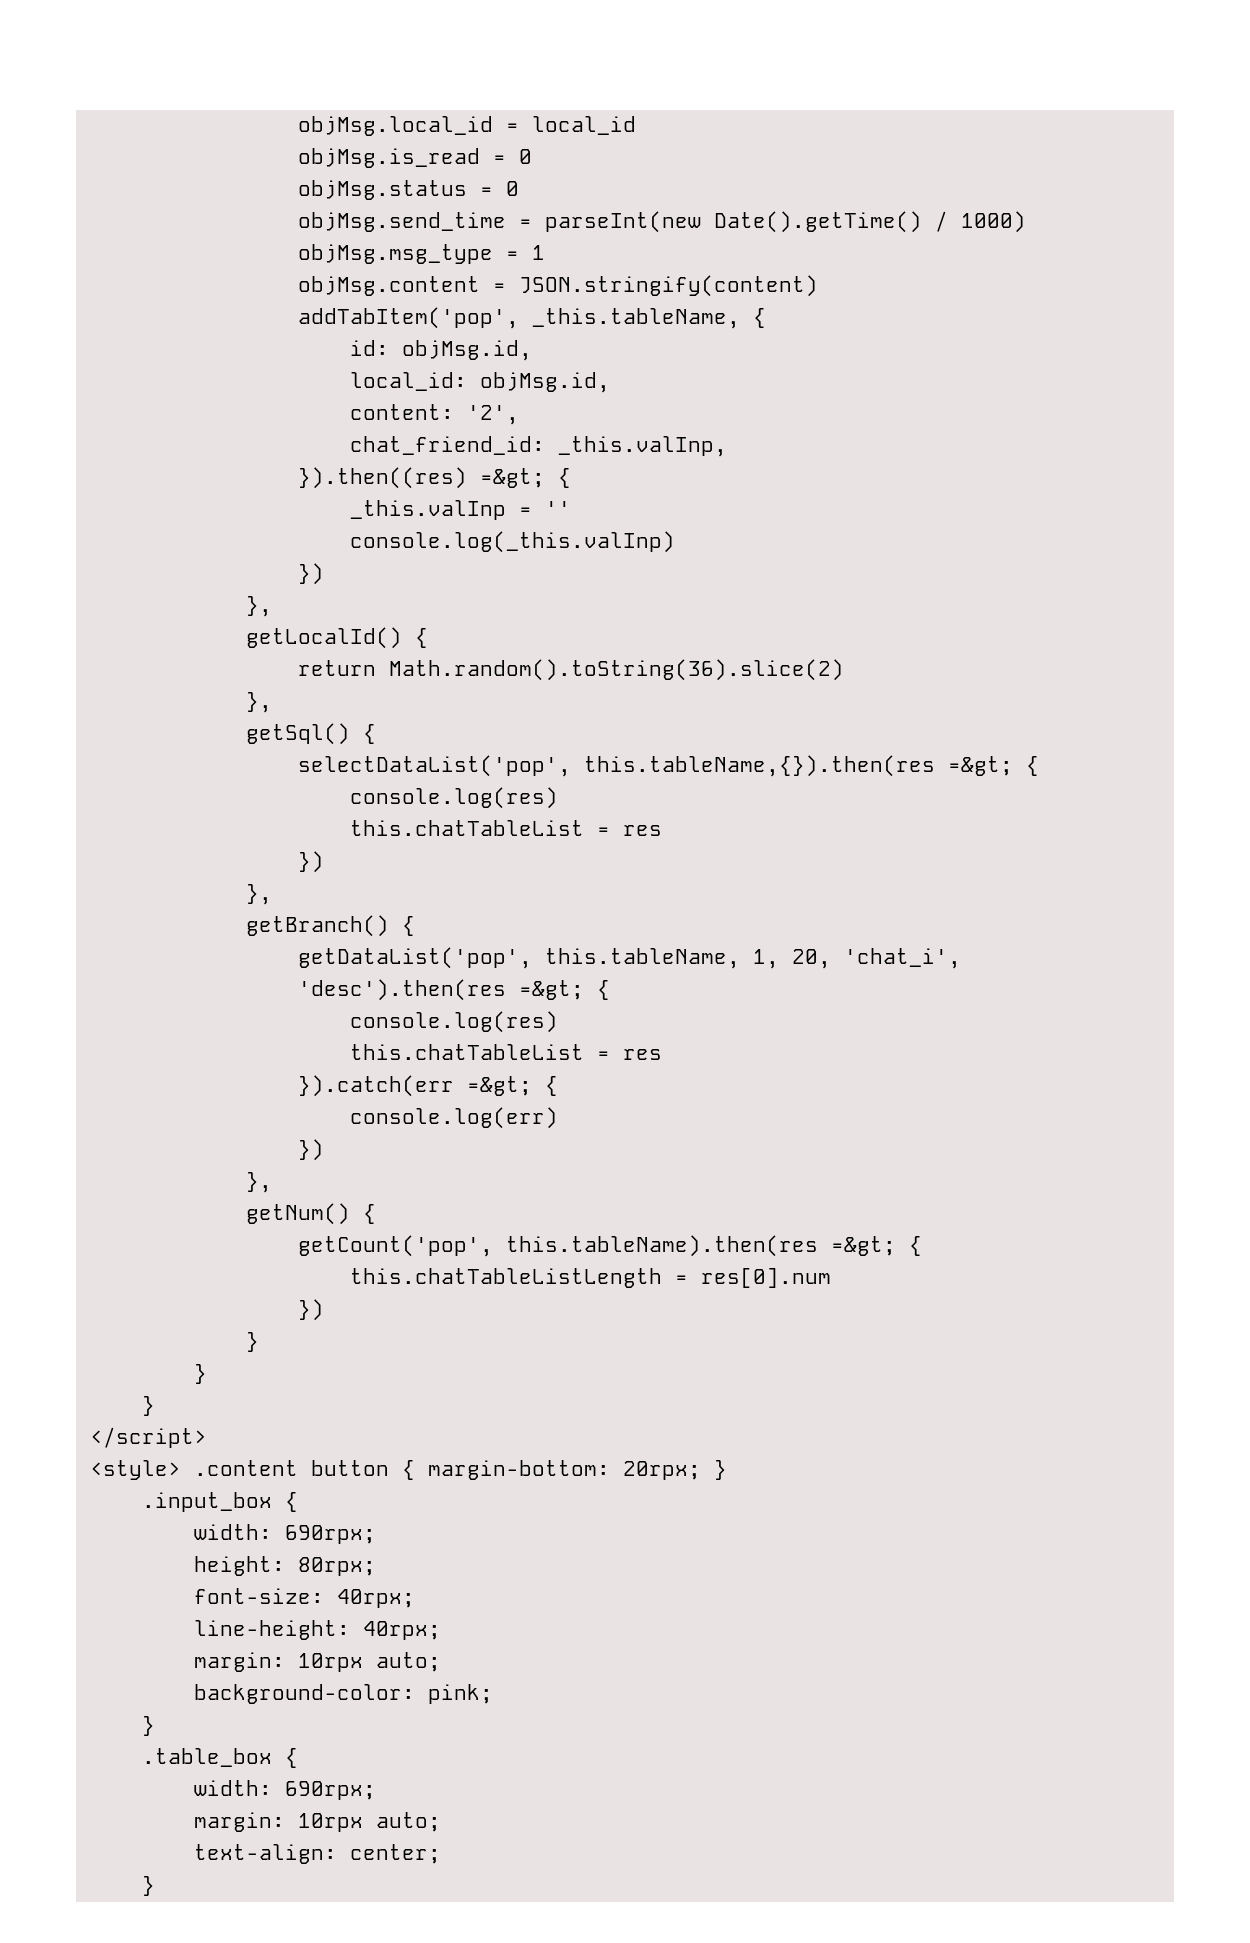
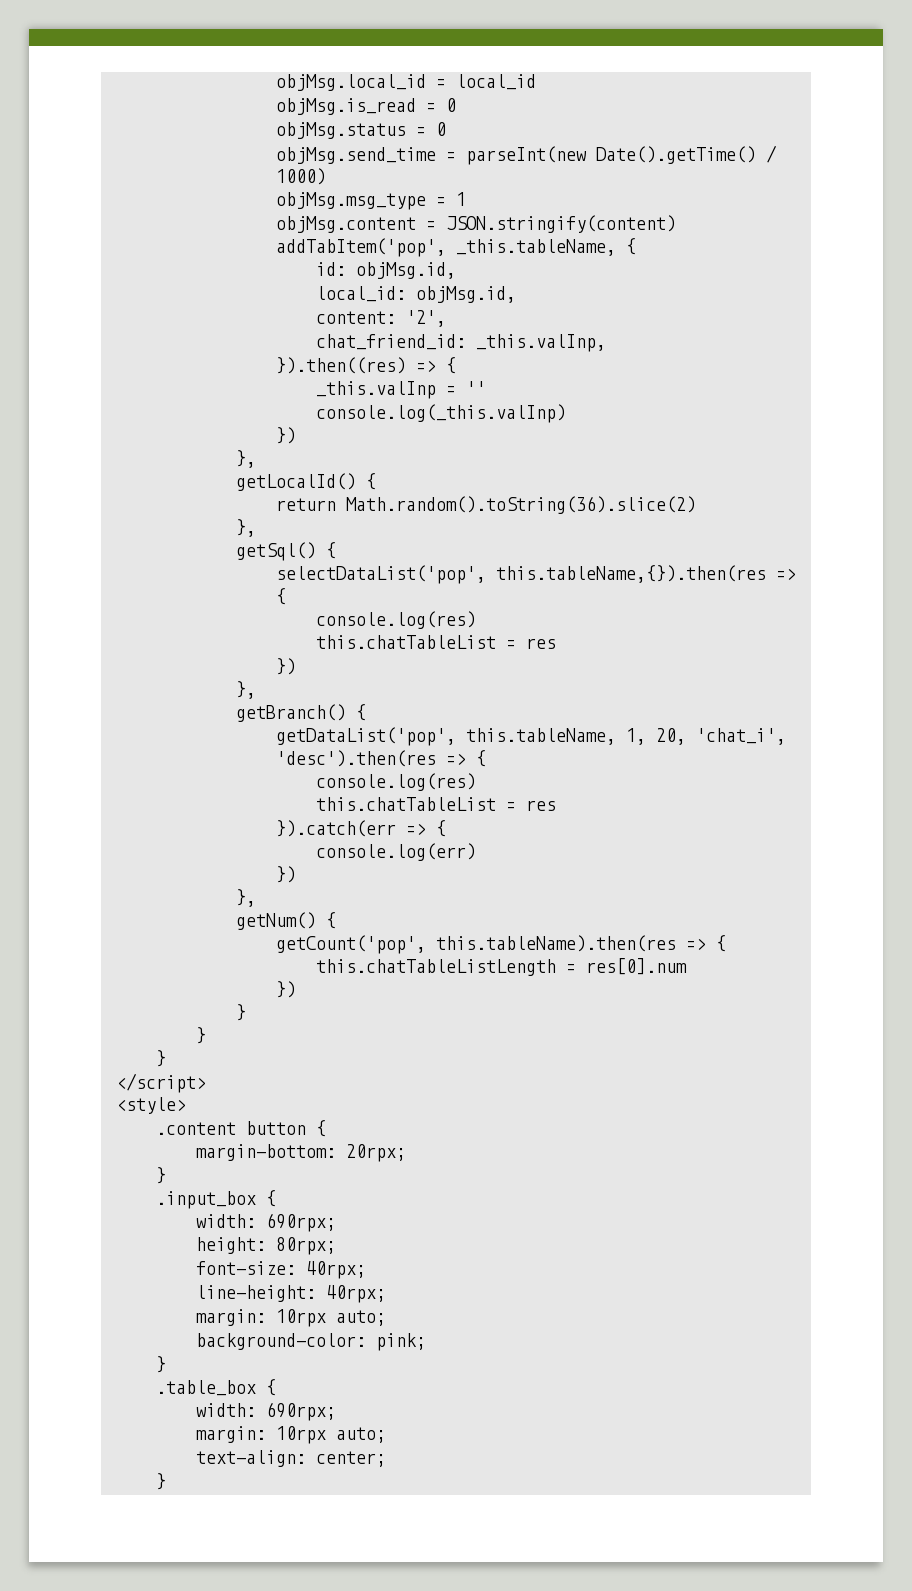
- }).then((res) =&gt; {
+ }).then((res) => {
- selectDataList('pop', this.tableName,{}).then(res =&gt; {
+ selectDataList('pop', this.tableName,{}).then(res => {
- getDataList('pop', this.tableName, 1, 20, 'chat_i', 'desc').then(res =&gt; {
+ getDataList('pop', this.tableName, 1, 20, 'chat_i', 'desc').then(res => {
- }).catch(err =&gt; {
+ }).catch(err => {
- getCount('pop', this.tableName).then(res =&gt; {
+ getCount('pop', this.tableName).then(res => {
- <style> .content button { margin-bottom: 20rpx; }
+ <style>
+ .content button {
+ margin-bottom: 20rpx;
+ }

